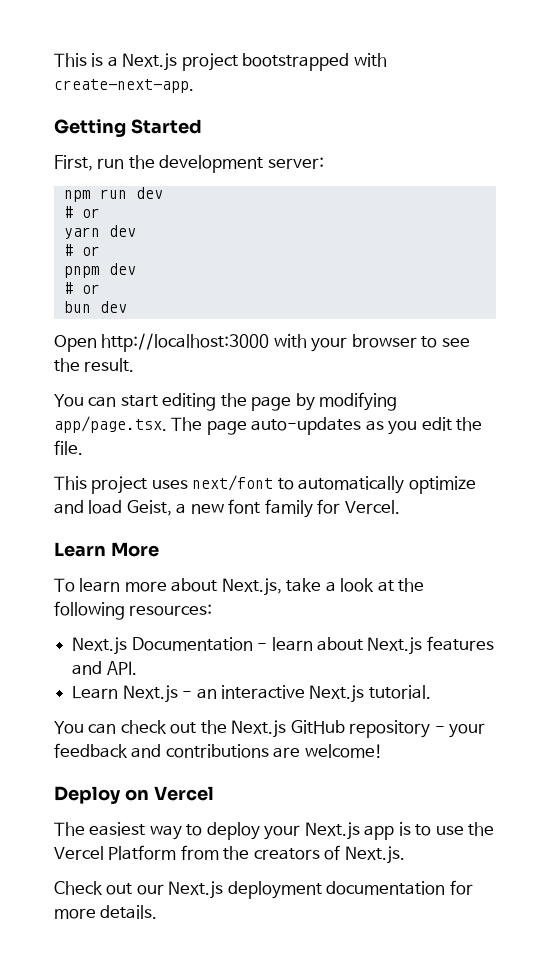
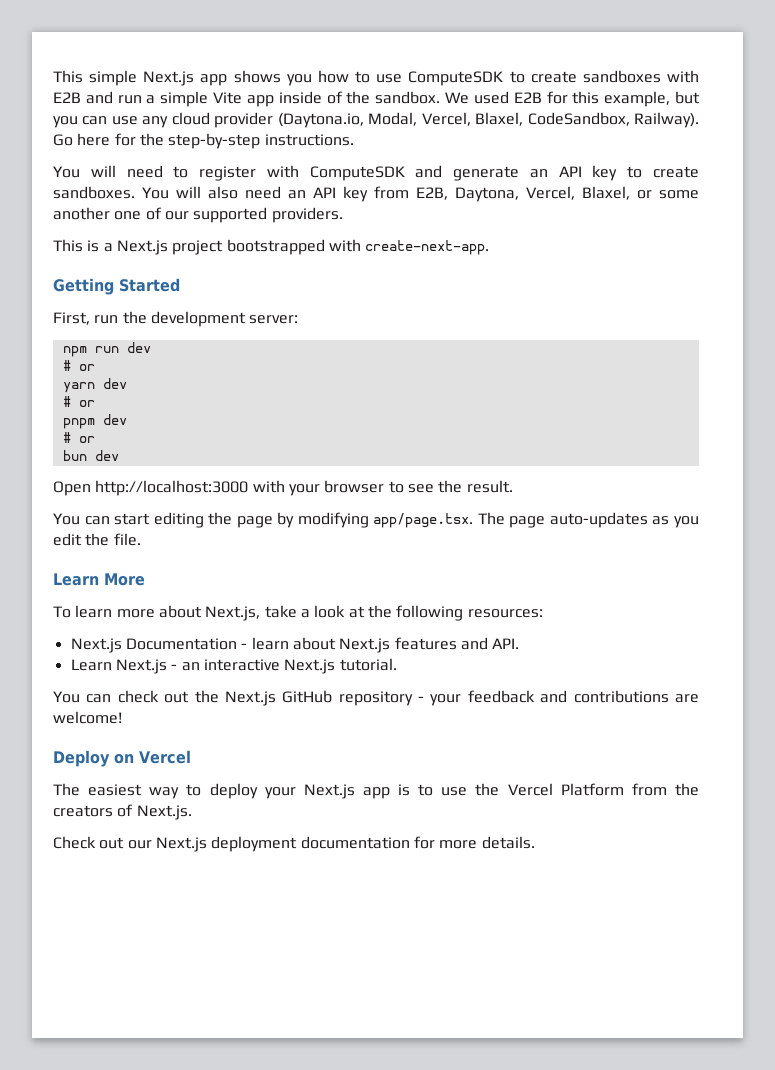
+ This simple Next.js app shows you how to use ComputeSDK to create sandboxes with E2B and run a simple Vite app inside of the sandbox. We used E2B for this example, but you can use any cloud provider (Daytona.io, Modal, Vercel, Blaxel, CodeSandbox, Railway). Go here for the step-by-step instructions.
+ You will need to register with ComputeSDK and generate an API key to create sandboxes. You will also need an API key from E2B, Daytona, Vercel, Blaxel, or some another one of our supported providers.
- This project uses next/font to automatically optimize and load Geist, a new font family for Vercel.

